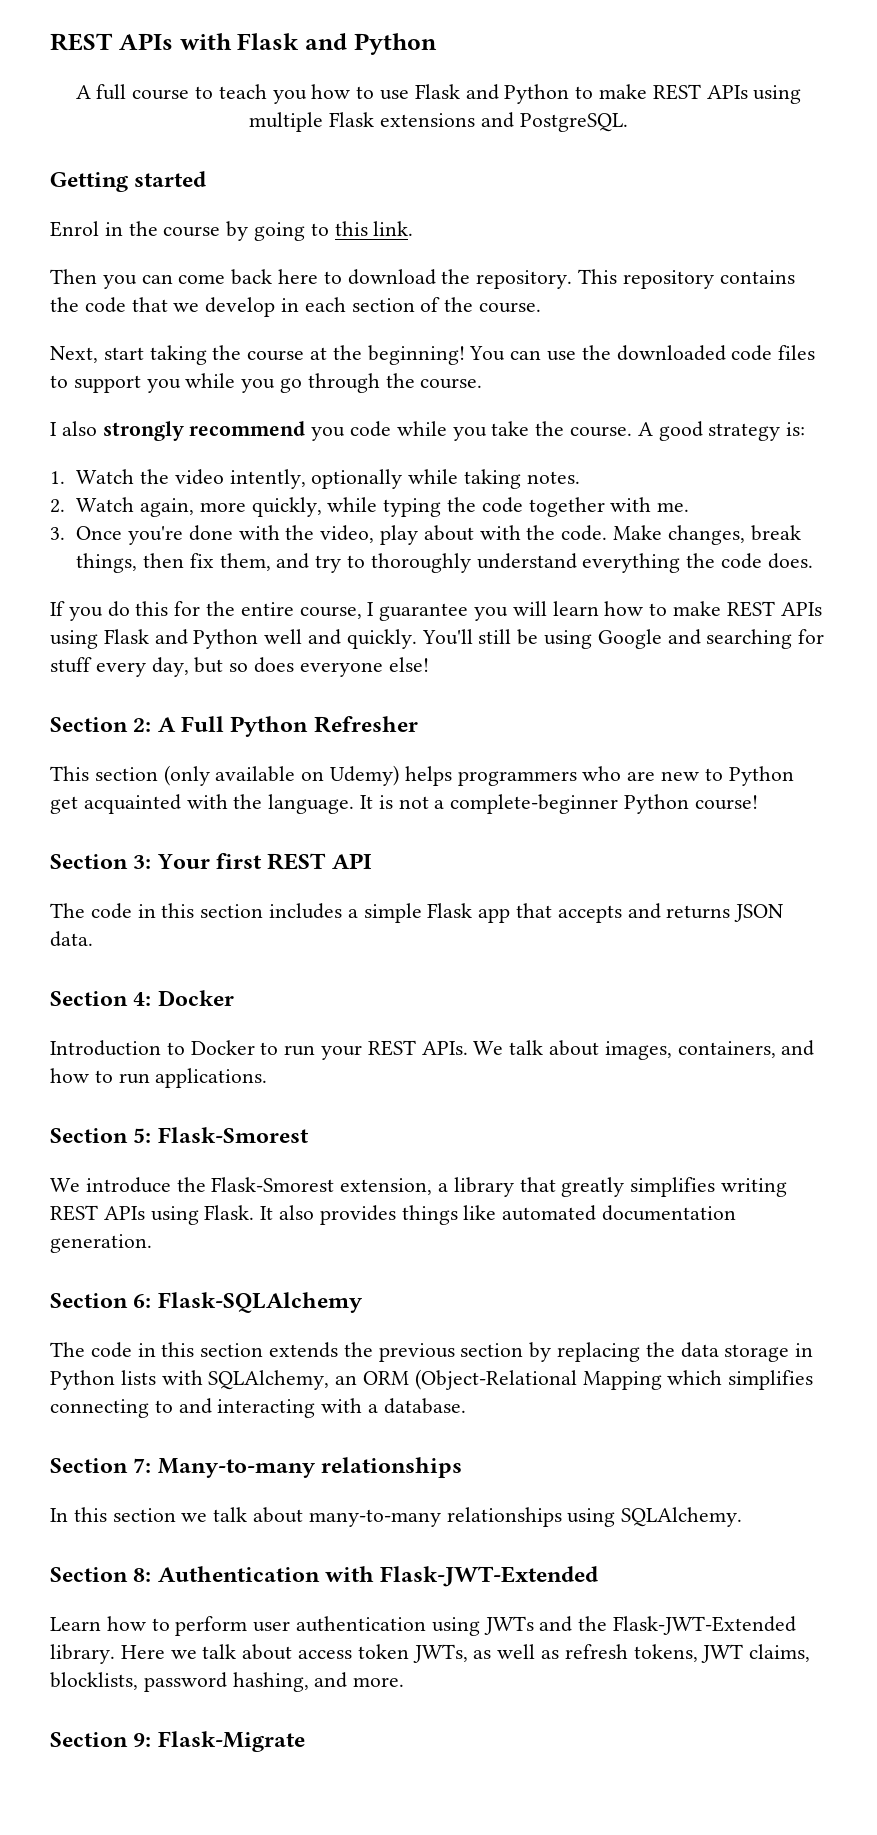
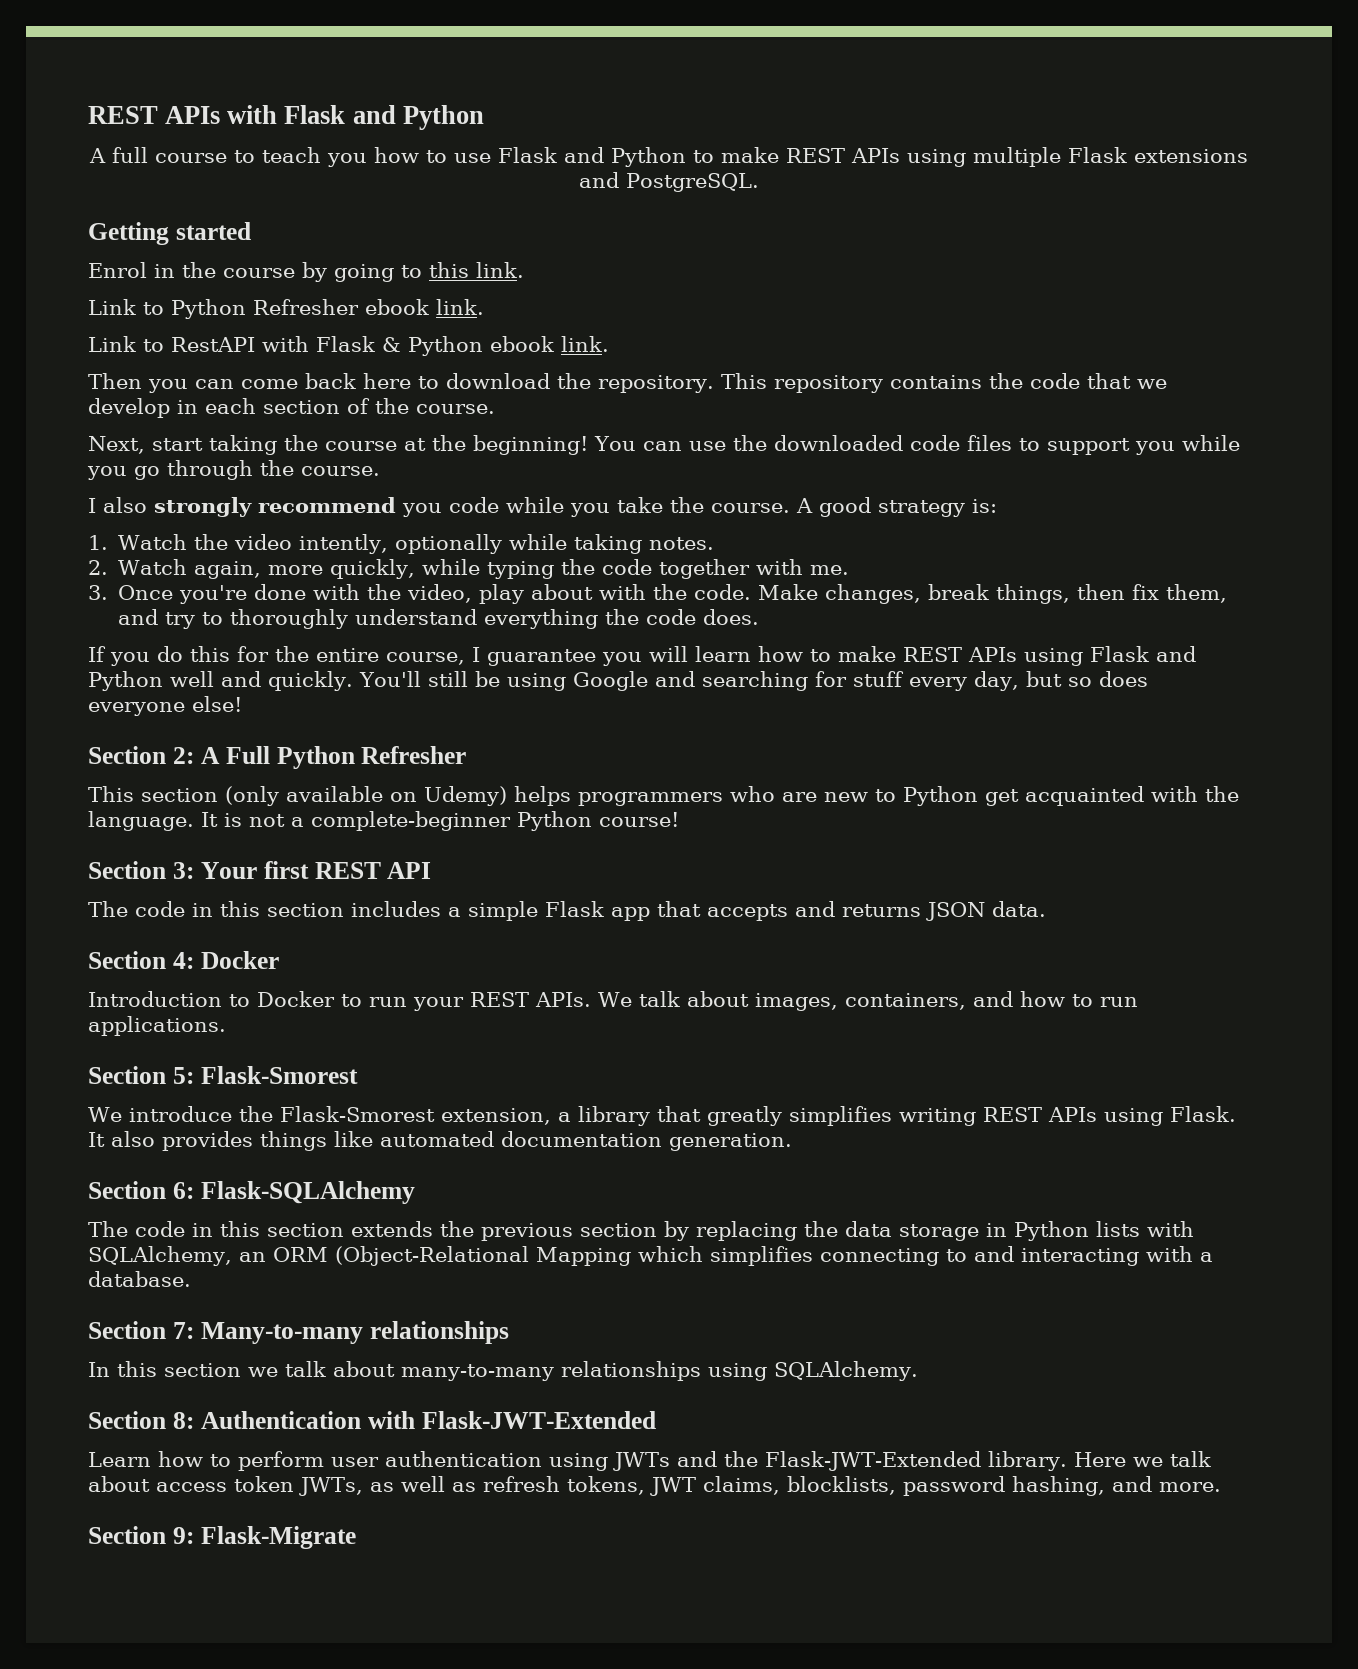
+ Link to Python Refresher ebook link.
+ Link to RestAPI with Flask & Python ebook link.

